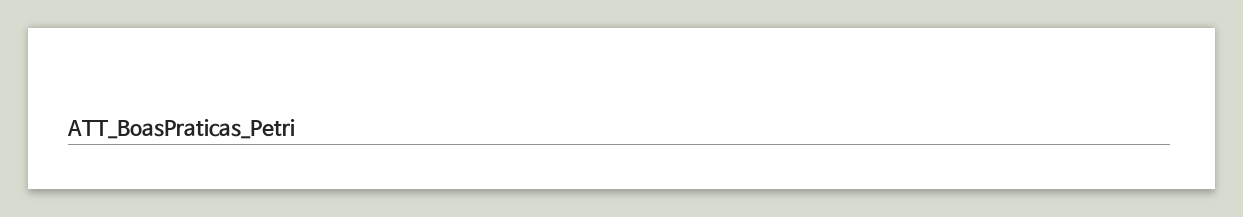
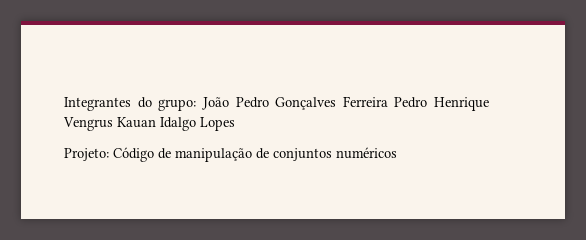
- ATT_BoasPraticas_Petri
+ Integrantes do grupo: João Pedro Gonçalves Ferreira Pedro Henrique Vengrus Kauan Idalgo Lopes
+ Projeto: Código de manipulação de conjuntos numéricos

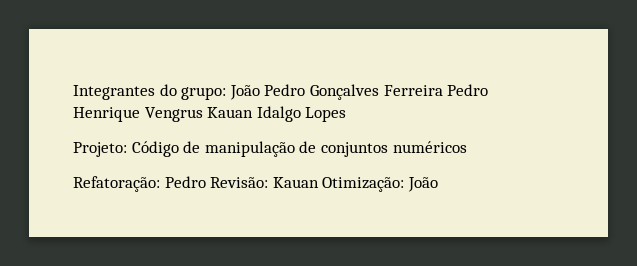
+ Refatoração: Pedro Revisão: Kauan Otimização: João

